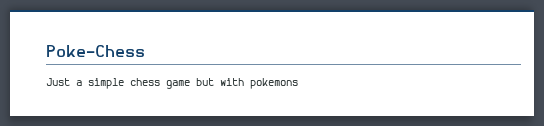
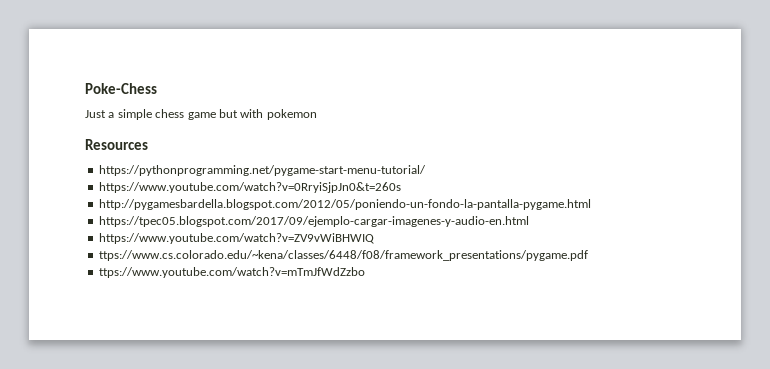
- Just a simple chess game but with pokemons
+ Just a simple chess game but with pokemon
+ Resources
+ https://pythonprogramming.net/pygame-start-menu-tutorial/
+ https://www.youtube.com/watch?v=0RryiSjpJn0&t=260s
+ http://pygamesbardella.blogspot.com/2012/05/poniendo-un-fondo-la-pantalla-pygame.html
+ https://tpec05.blogspot.com/2017/09/ejemplo-cargar-imagenes-y-audio-en.html
+ https://www.youtube.com/watch?v=ZV9vWiBHWIQ
+ ttps://www.cs.colorado.edu/~kena/classes/6448/f08/framework_presentations/pygame.pdf
+ ttps://www.youtube.com/watch?v=mTmJfWdZzbo

